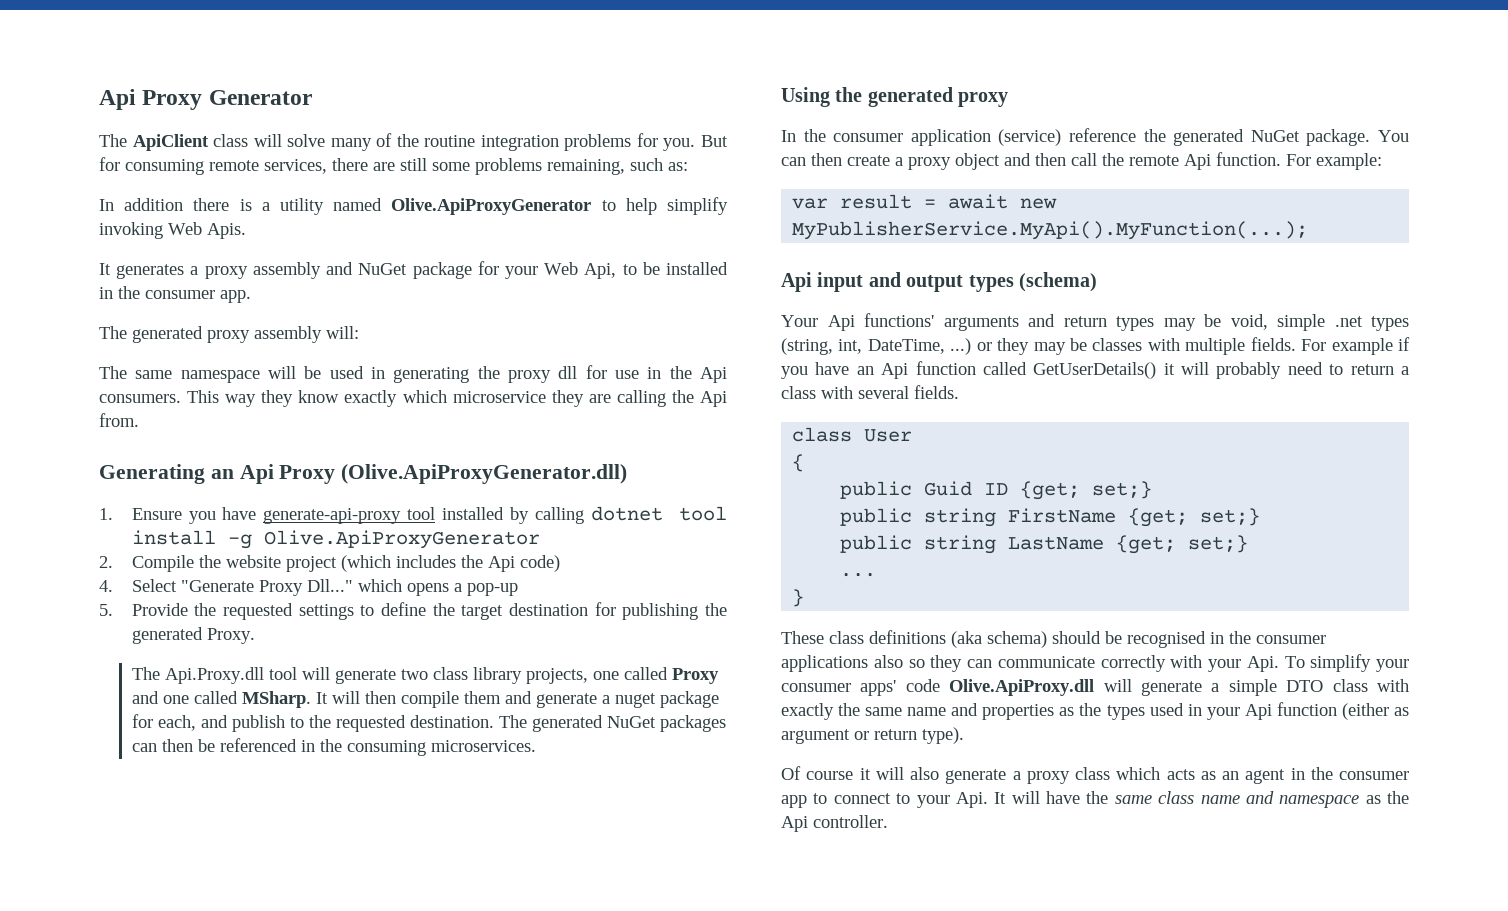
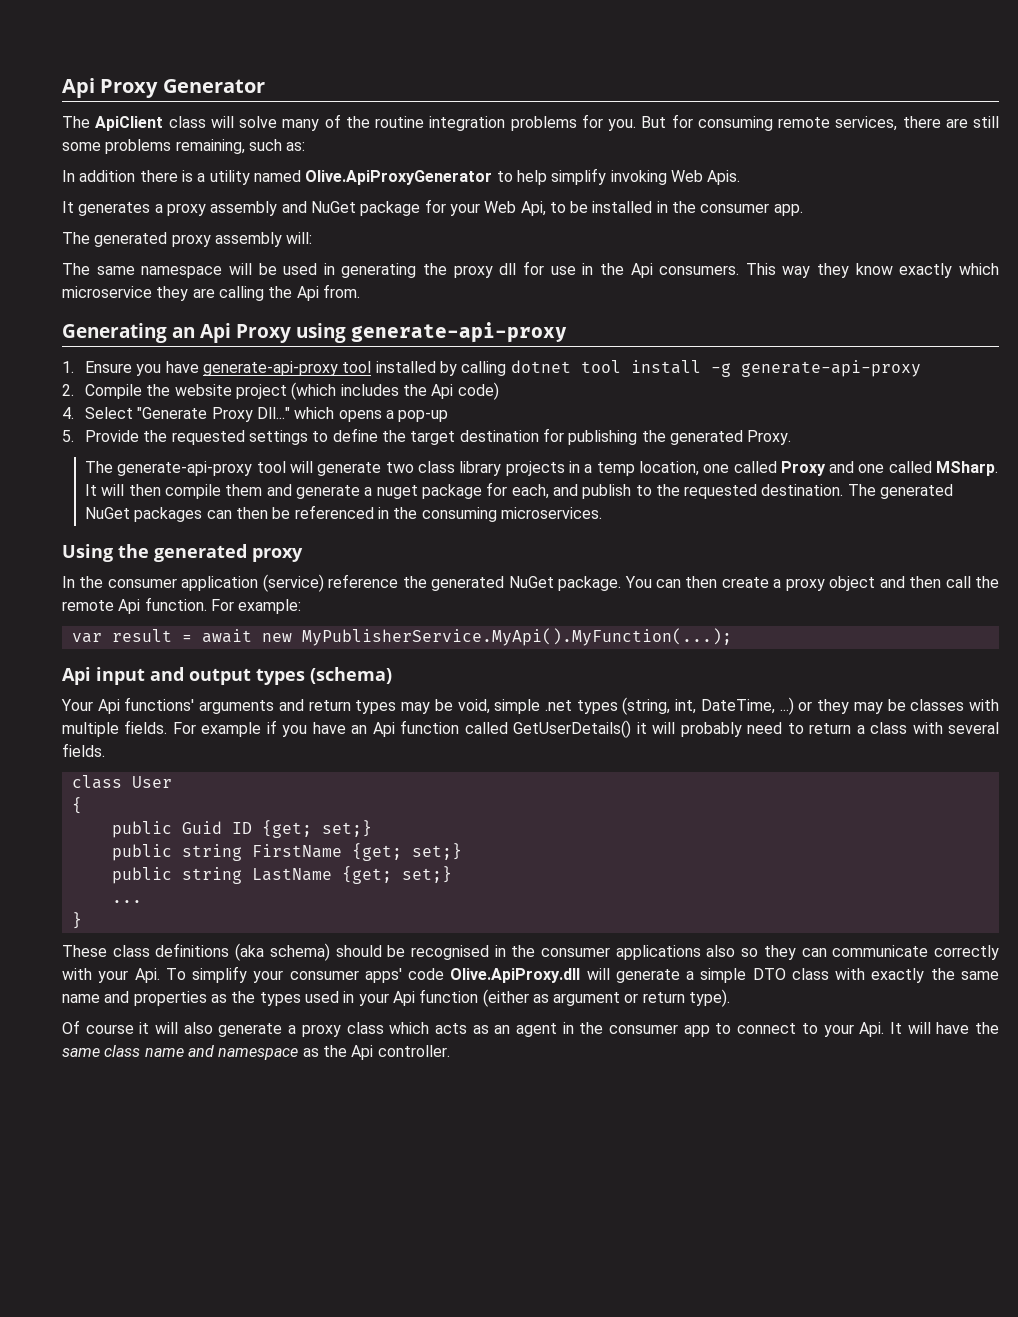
- Generating an Api Proxy (Olive.ApiProxyGenerator.dll)
+ Generating an Api Proxy using generate-api-proxy
- 1. Ensure you have generate-api-proxy tool installed by calling dotnet tool install -g Olive.ApiProxyGenerator
+ 1. Ensure you have generate-api-proxy tool installed by calling dotnet tool install -g generate-api-proxy
- The Api.Proxy.dll tool will generate two class library projects, one called Proxy and one called MSharp.
+ The generate-api-proxy tool will generate two class library projects in a temp location, one called Proxy and one called MSharp.

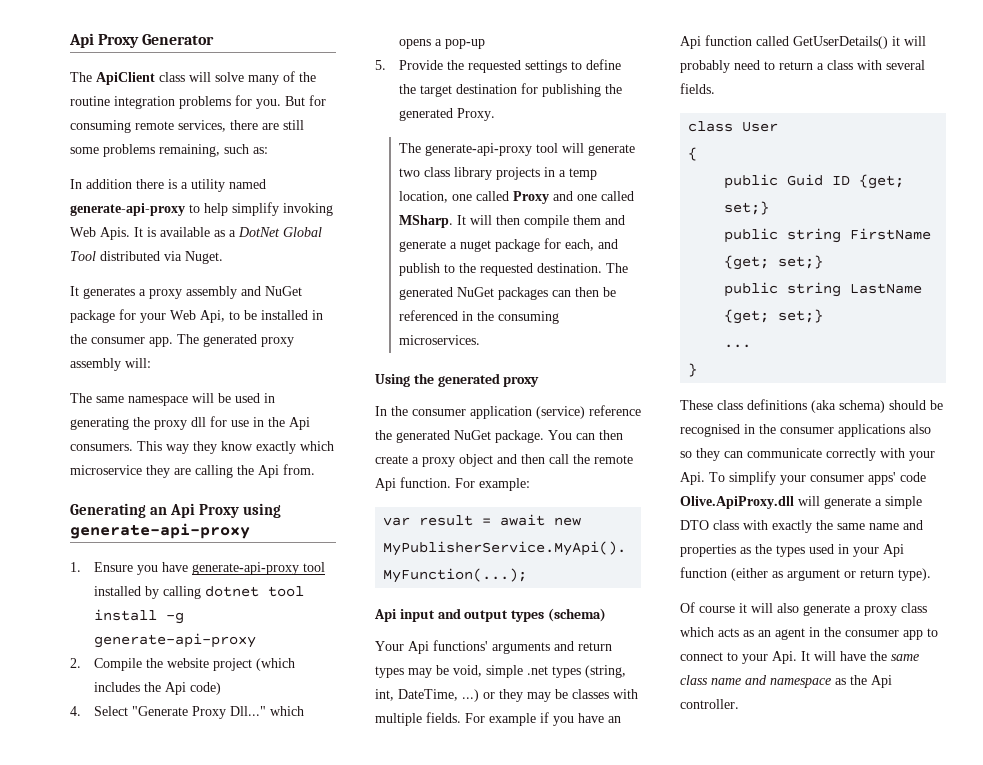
- In addition there is a utility named Olive.ApiProxyGenerator to help simplify invoking Web Apis.
+ In addition there is a utility named generate-api-proxy to help simplify invoking Web Apis. It is available as a DotNet Global Tool distributed via Nuget.
- It generates a proxy assembly and NuGet package for your Web Api, to be installed in the consumer app.
- The generated proxy assembly will:
+ It generates a proxy assembly and NuGet package for your Web Api, to be installed in the consumer app. The generated proxy assembly will:

